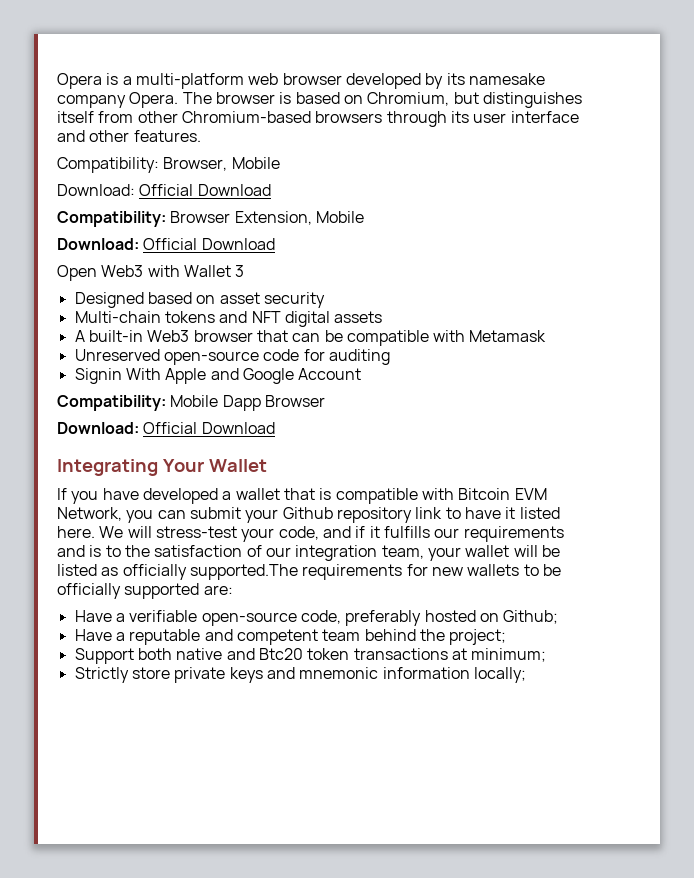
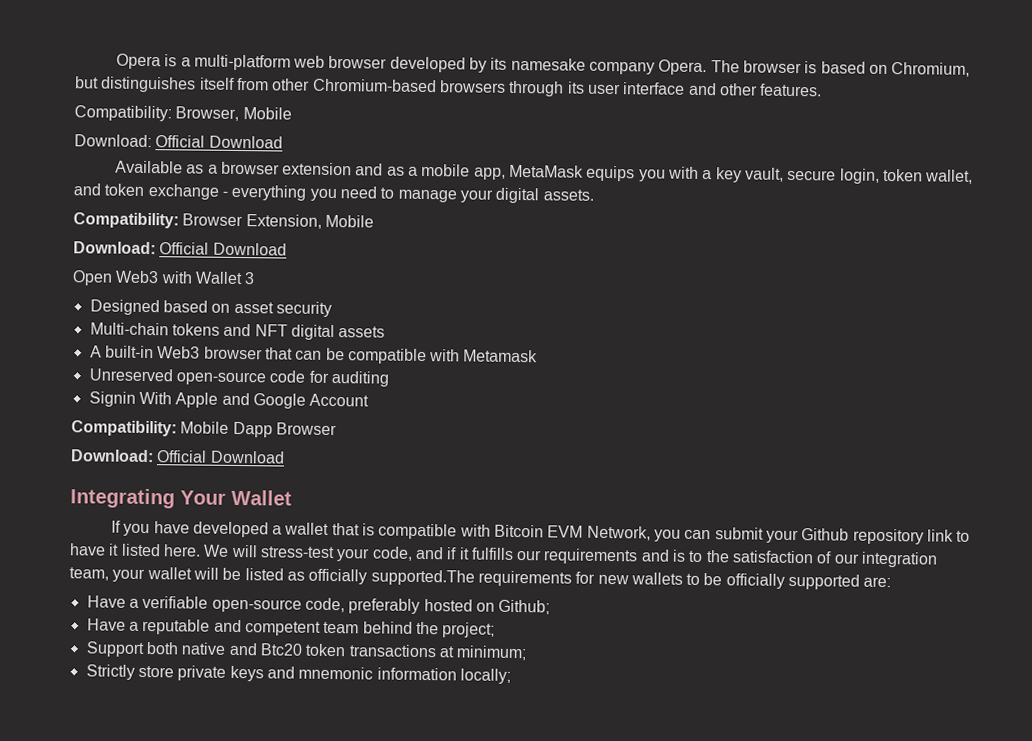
+ Available as a browser extension and as a mobile app, MetaMask equips you with a key vault, secure login, token wallet, and token exchange - everything you need to manage your digital assets.

